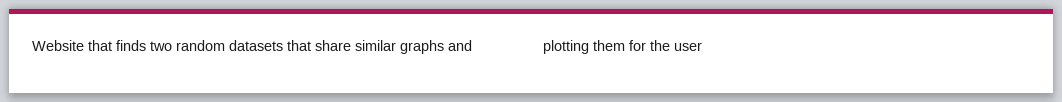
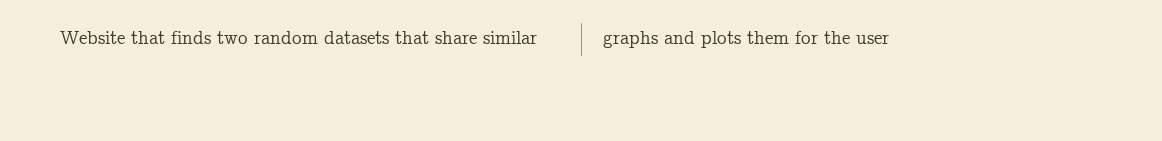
- Website that finds two random datasets that share similar graphs and plotting them for the user
+ Website that finds two random datasets that share similar graphs and plots them for the user

